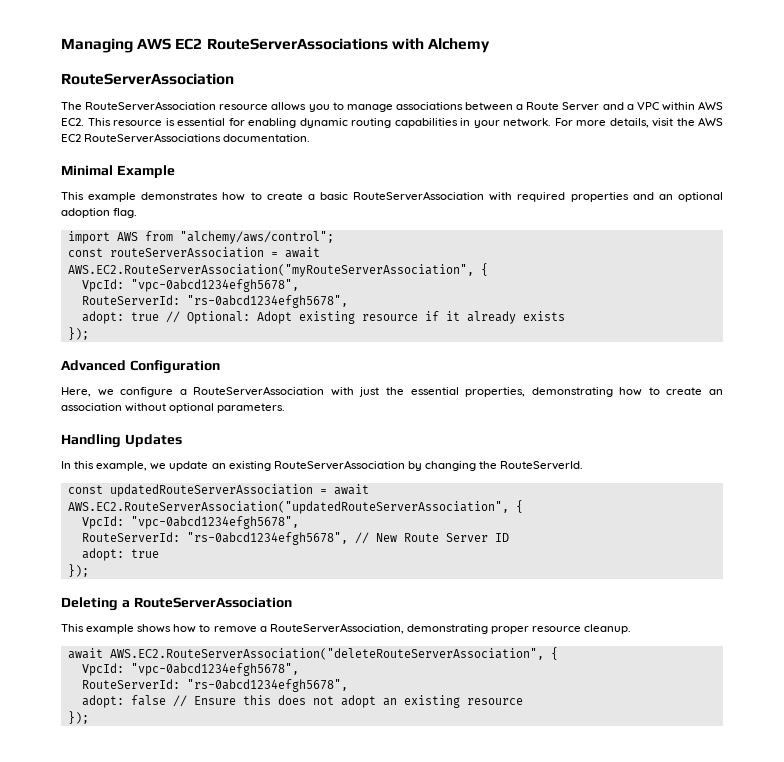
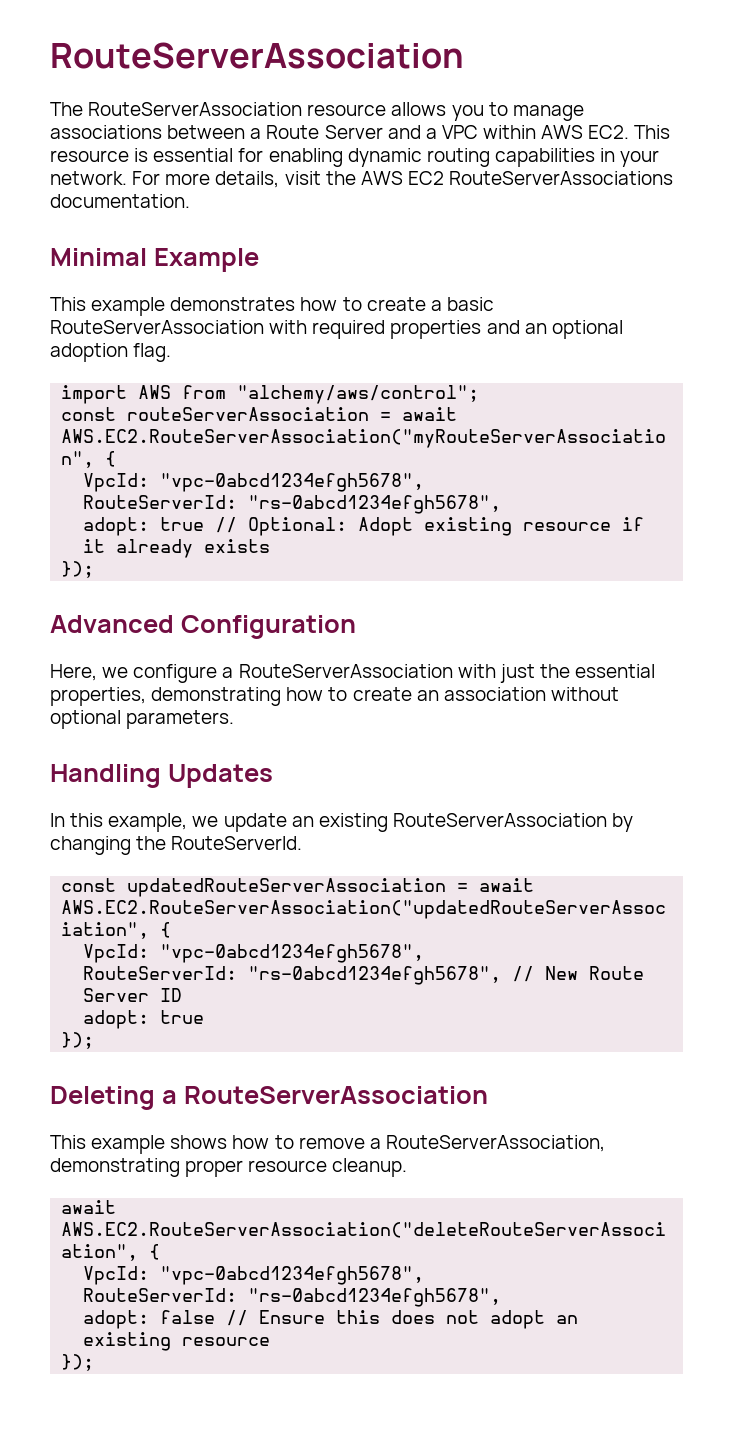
- Managing AWS EC2 RouteServerAssociations with Alchemy

